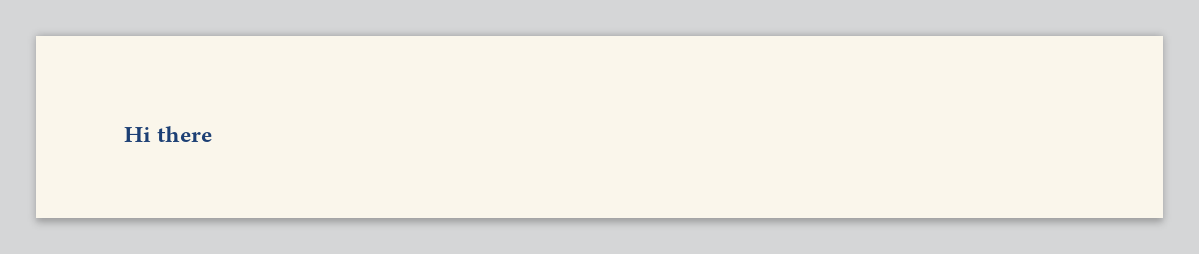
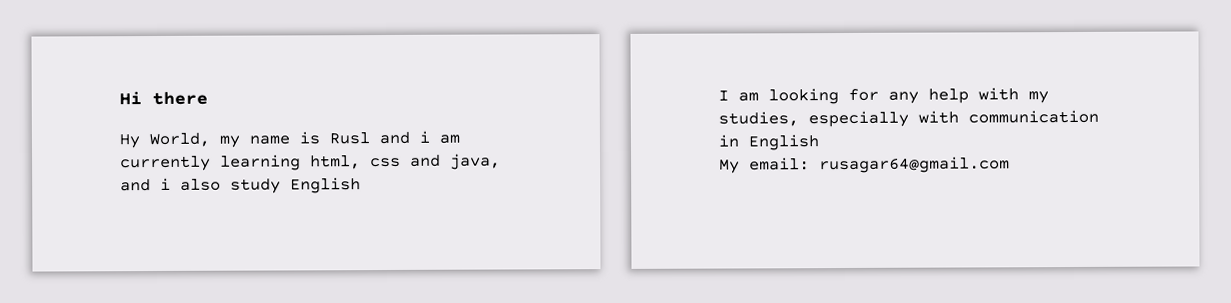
+ Hy World, my name is Rusl and i am currently learning html, css and java, and i also study English
+ I am looking for any help with my studies, especially with communication in English
+ My email: rusagar64@gmail.com

